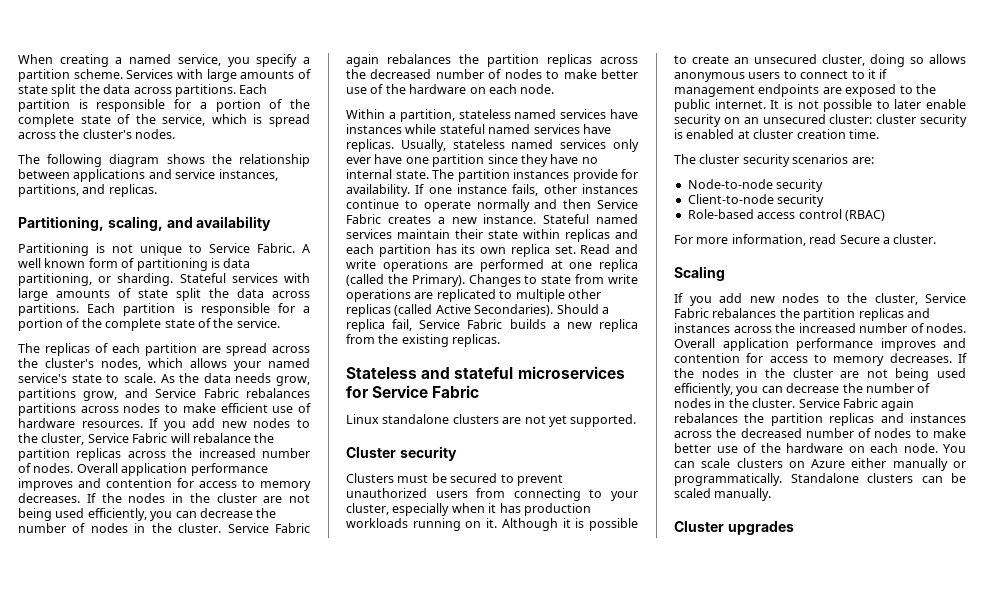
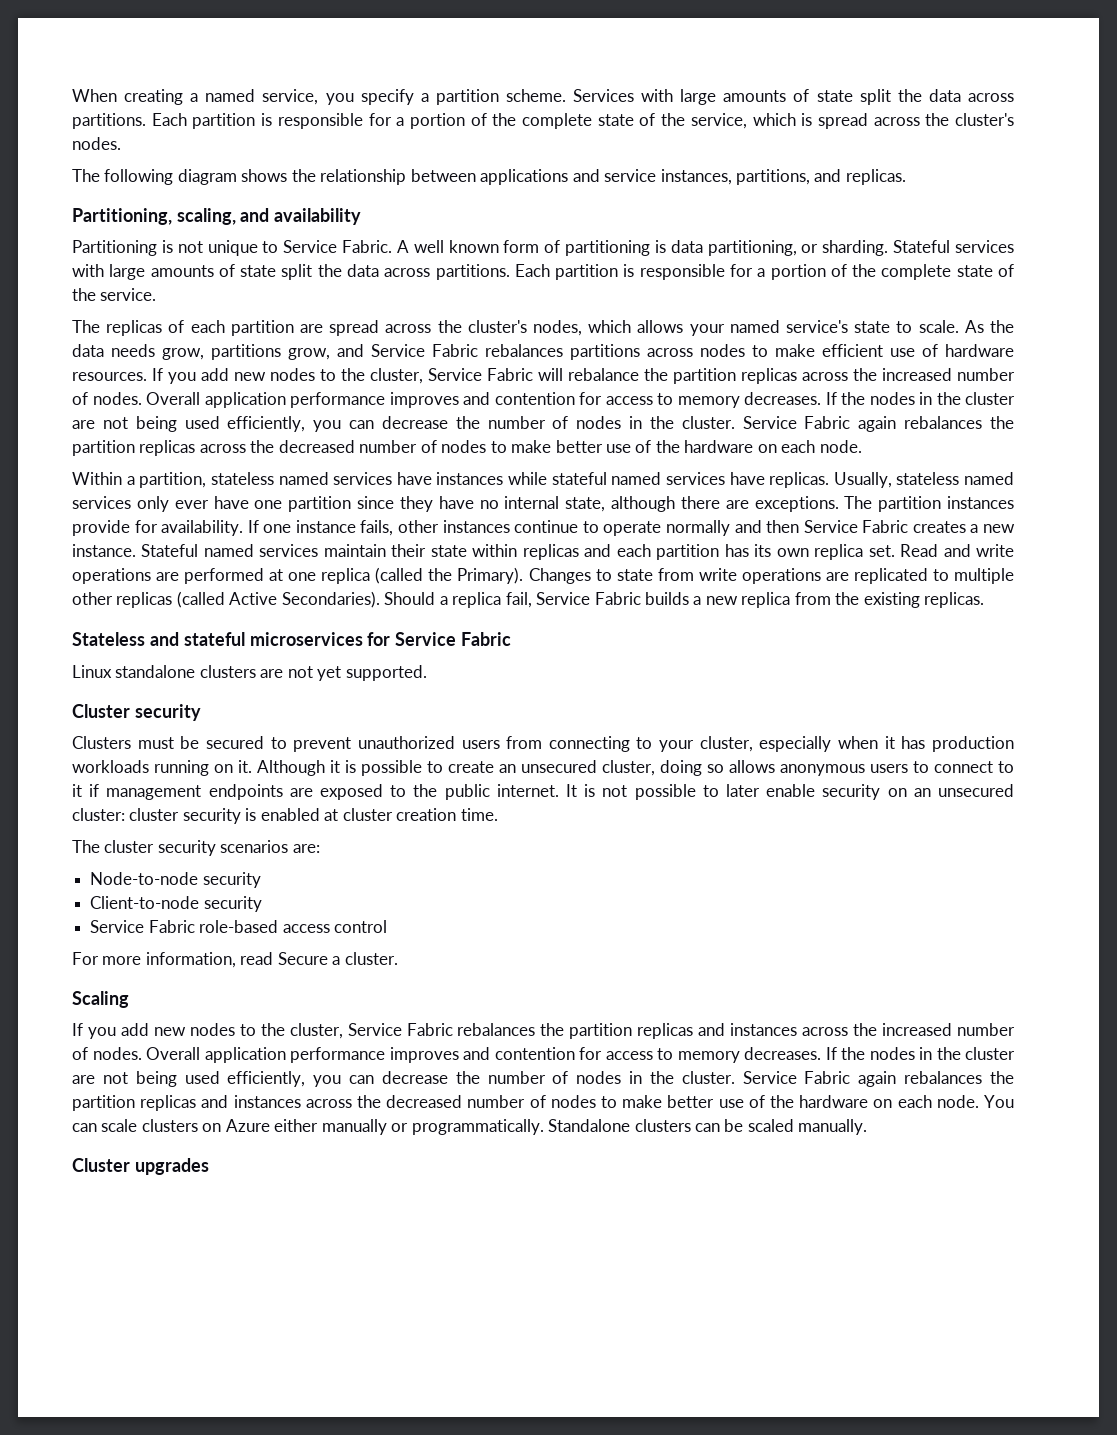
- Usually, stateless named services only ever have one partition since they have no internal state.
+ Usually, stateless named services only ever have one partition since they have no internal state, although there are exceptions.
- Role-based access control (RBAC)
+ Service Fabric role-based access control

